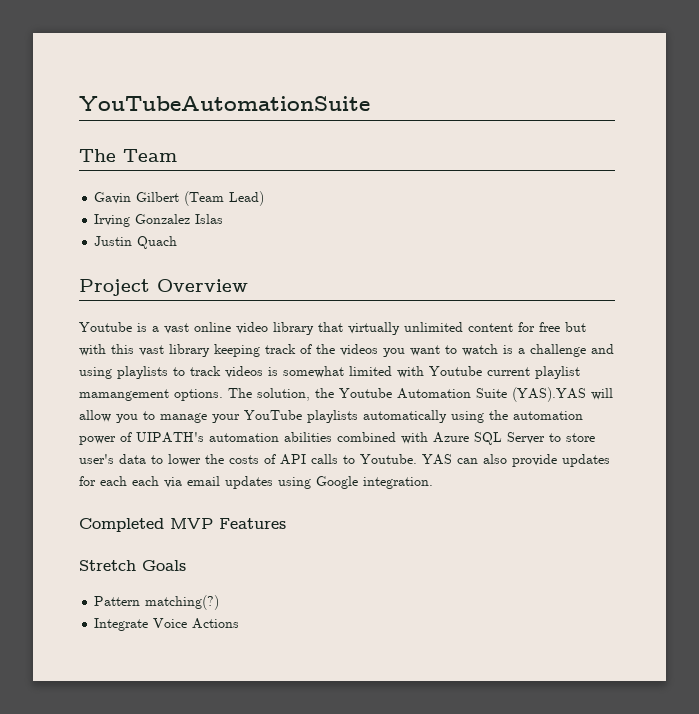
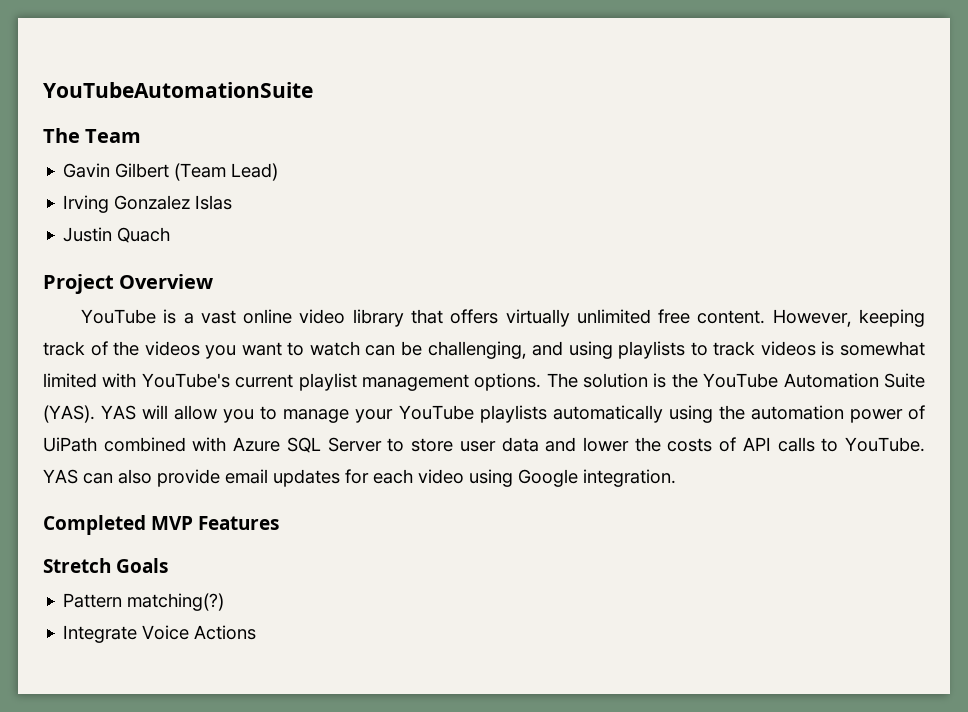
- Youtube is a vast online video library that virtually unlimited content for free but with this vast library keeping track of the videos you want to watch is a challenge and using playlists to track videos is somewhat limited with Youtube current playlist mamangement options.
+ YouTube is a vast online video library that offers virtually unlimited free content. However, keeping track of the videos you want to watch can be challenging, and using playlists to track videos is somewhat limited with YouTube's current playlist management options.
- The solution, the Youtube Automation Suite (YAS).YAS will allow you to manage your YouTube playlists automatically using the automation power of UIPATH's automation abilities combined with Azure SQL Server to store user's data to lower the costs of API calls to Youtube.
+ The solution is the YouTube Automation Suite (YAS). YAS will allow you to manage your YouTube playlists automatically using the automation power of UiPath combined with Azure SQL Server to store user data and lower the costs of API calls to YouTube.
- YAS can also provide updates for each each via email updates using Google integration.
+ YAS can also provide email updates for each video using Google integration.

